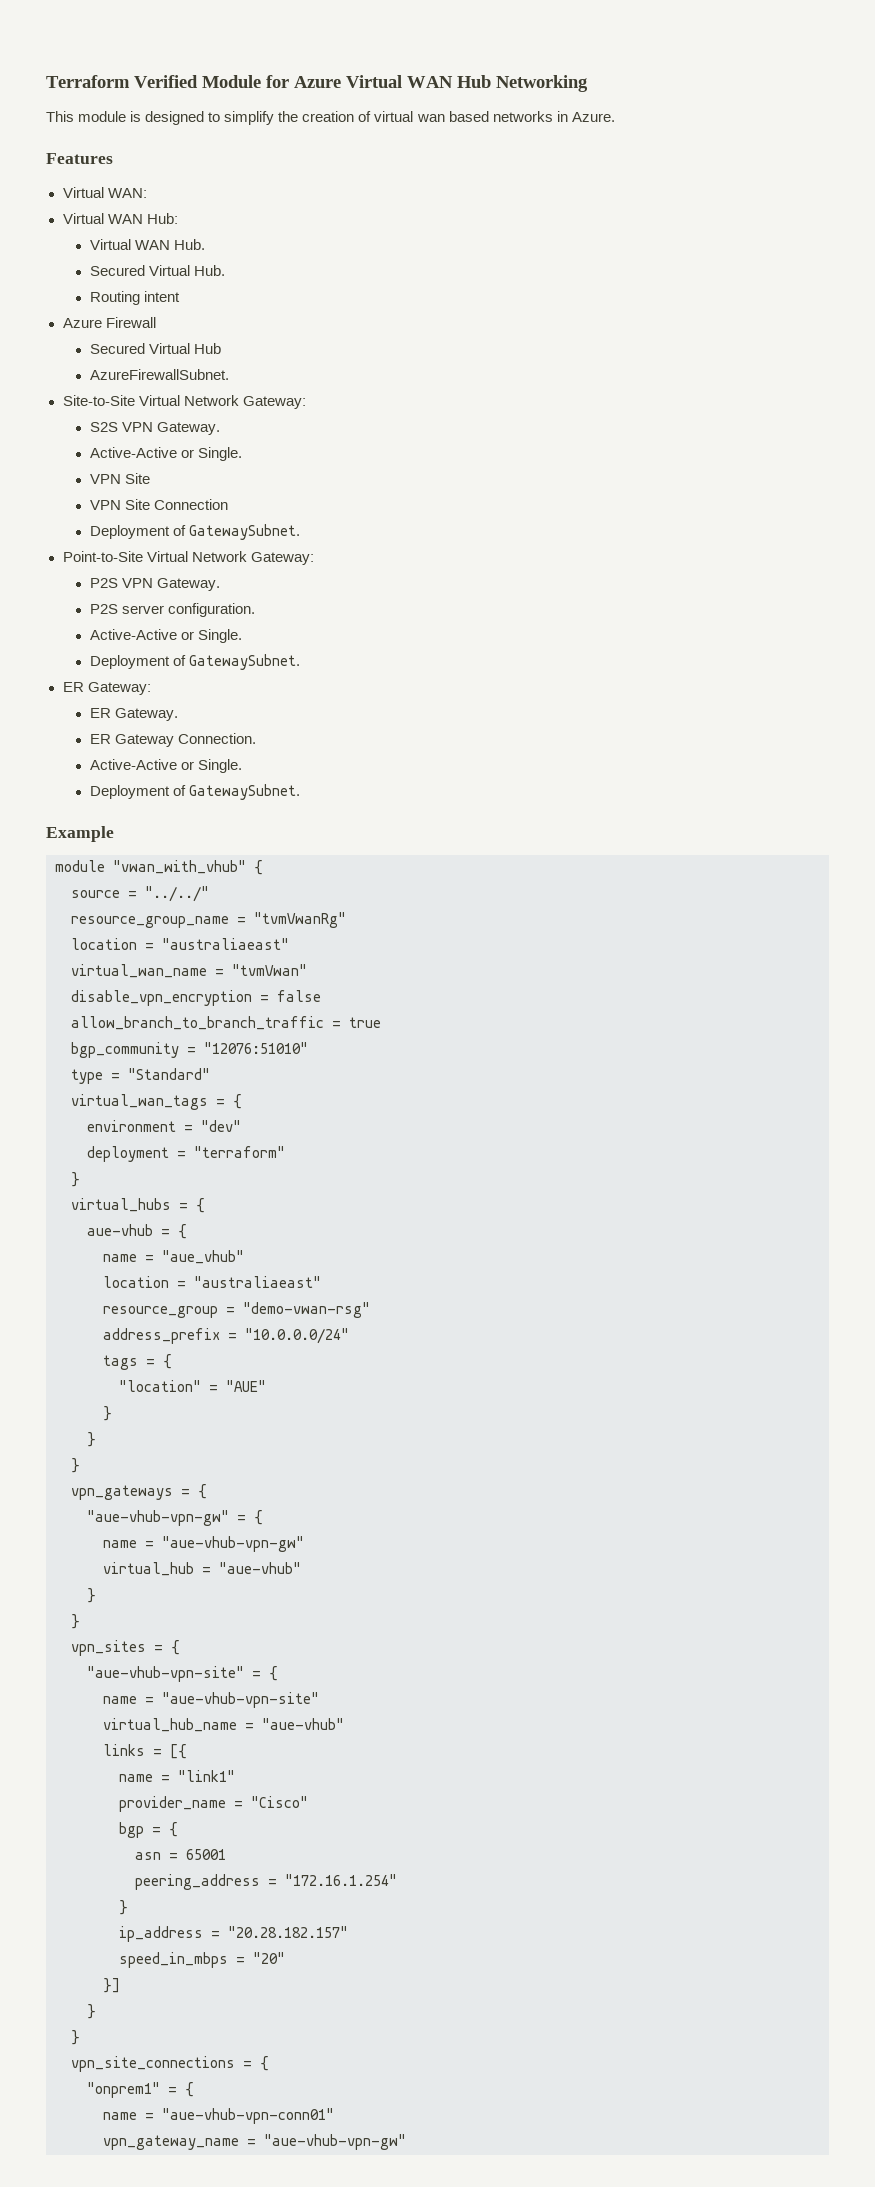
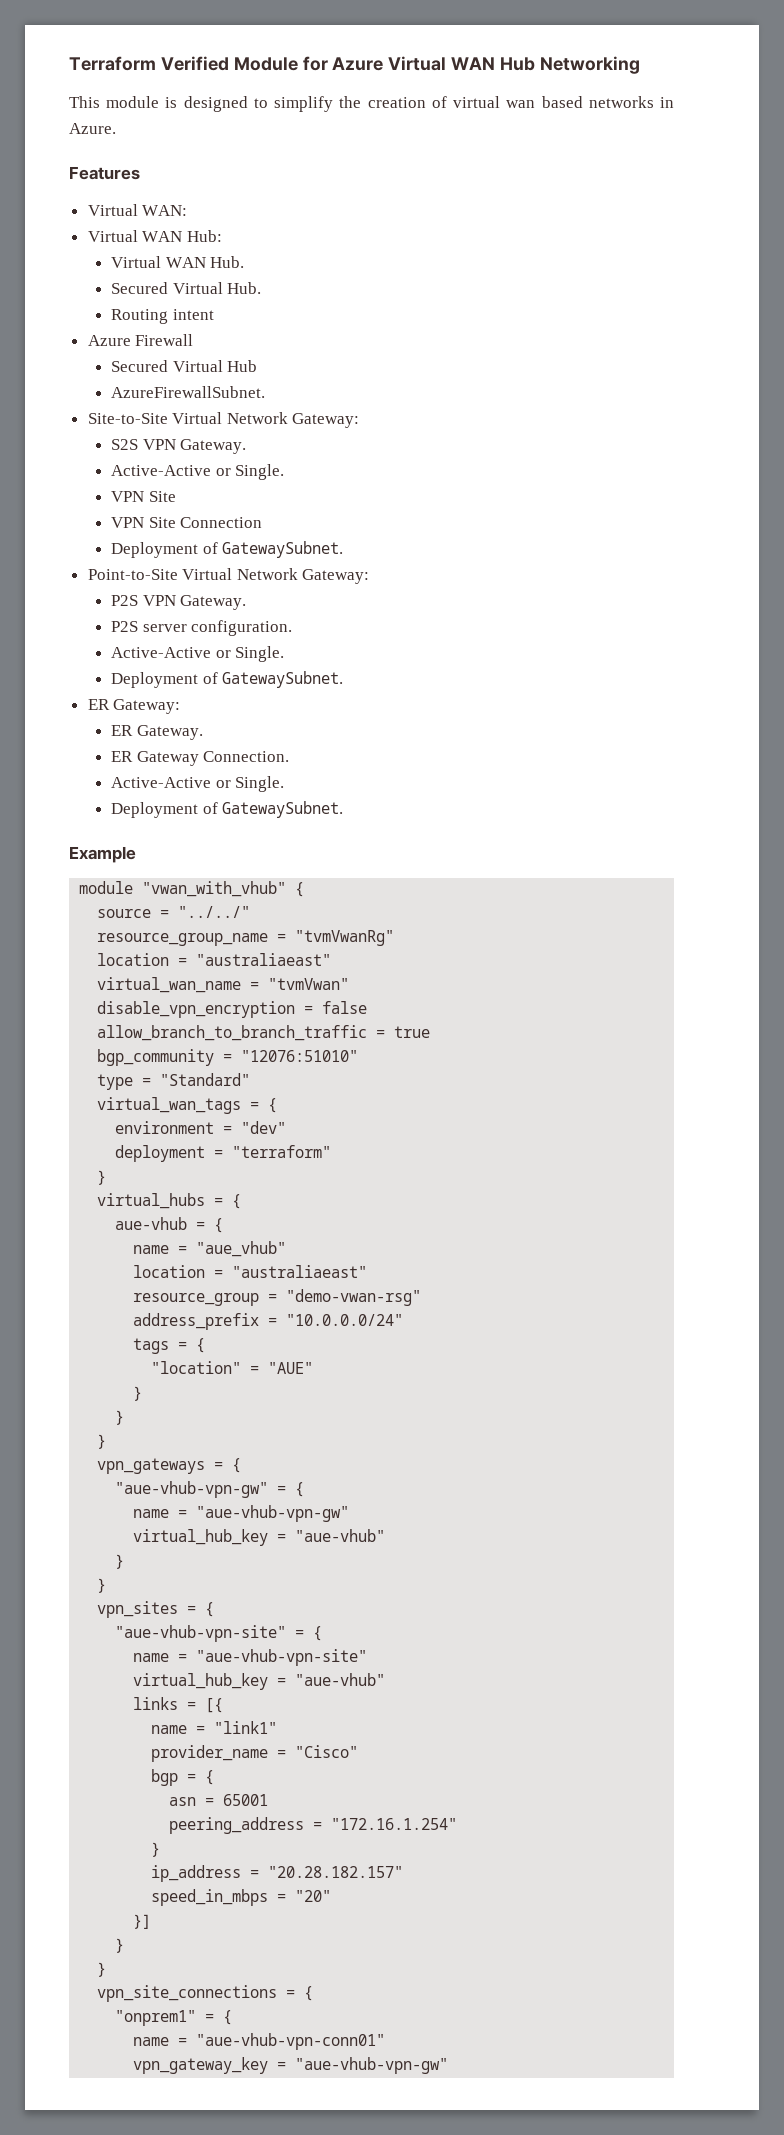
  name = "aue-vhub-vpn-gw"
- virtual_hub = "aue-vhub"
+ virtual_hub_key = "aue-vhub"
  name = "aue-vhub-vpn-site"
- virtual_hub_name = "aue-vhub"
+ virtual_hub_key = "aue-vhub"
- vpn_gateway_name = "aue-vhub-vpn-gw"
+ vpn_gateway_key = "aue-vhub-vpn-gw"

